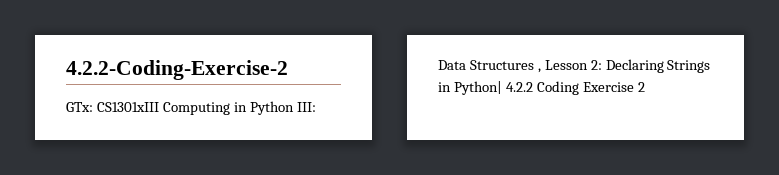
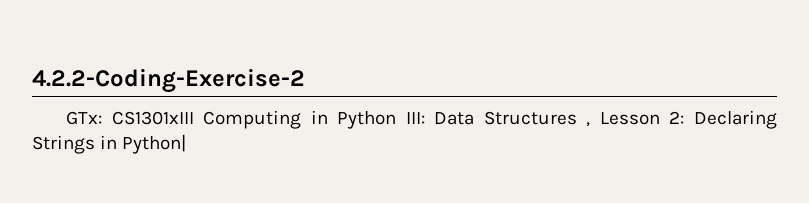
- GTx: CS1301xIII Computing in Python III: Data Structures , Lesson 2: Declaring Strings in Python| 4.2.2 Coding Exercise 2
+ GTx: CS1301xIII Computing in Python III: Data Structures , Lesson 2: Declaring Strings in Python|

